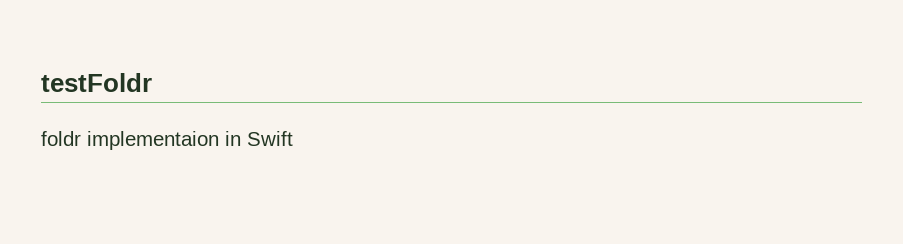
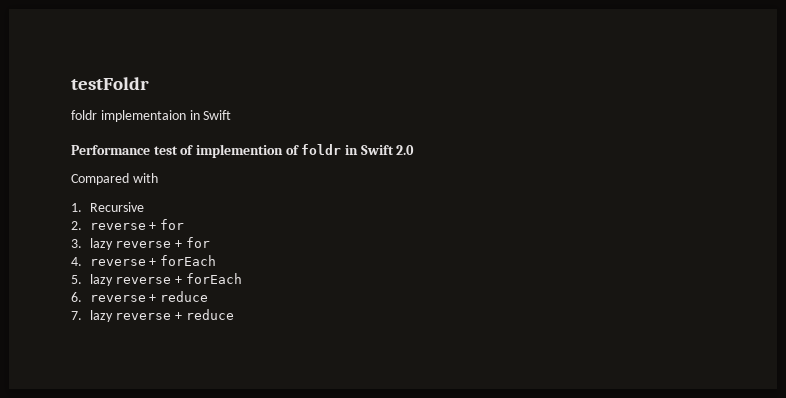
+ Performance test of implemention of foldr in Swift 2.0
+ Compared with
+ 1. Recursive
+ 2. reverse + for
+ 3. lazy reverse + for
+ 4. reverse + forEach
+ 5. lazy reverse + forEach
+ 6. reverse + reduce
+ 7. lazy reverse + reduce

